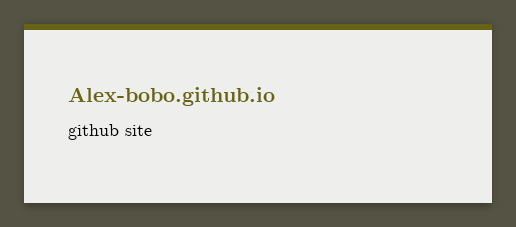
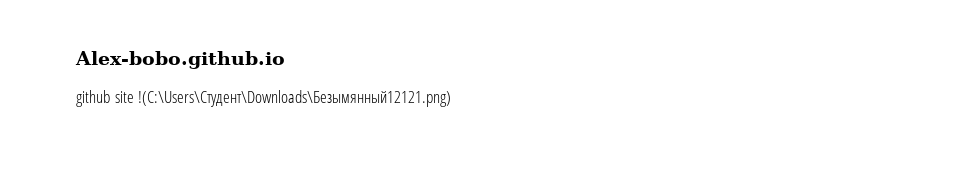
- github site
+ github site !(C:\Users\Студент\Downloads\Безымянный12121.png)

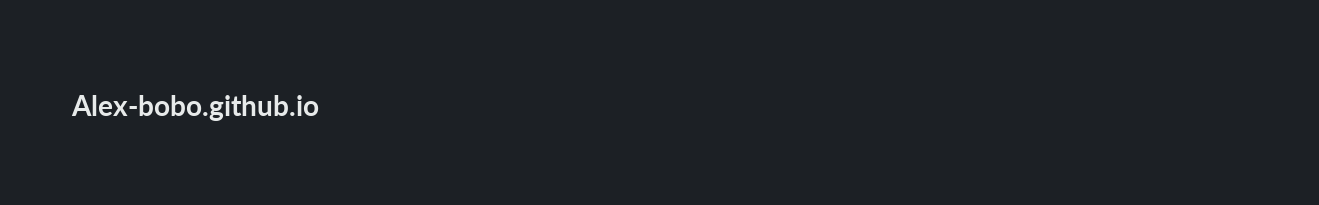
- github site !(C:\Users\Студент\Downloads\Безымянный12121.png)

